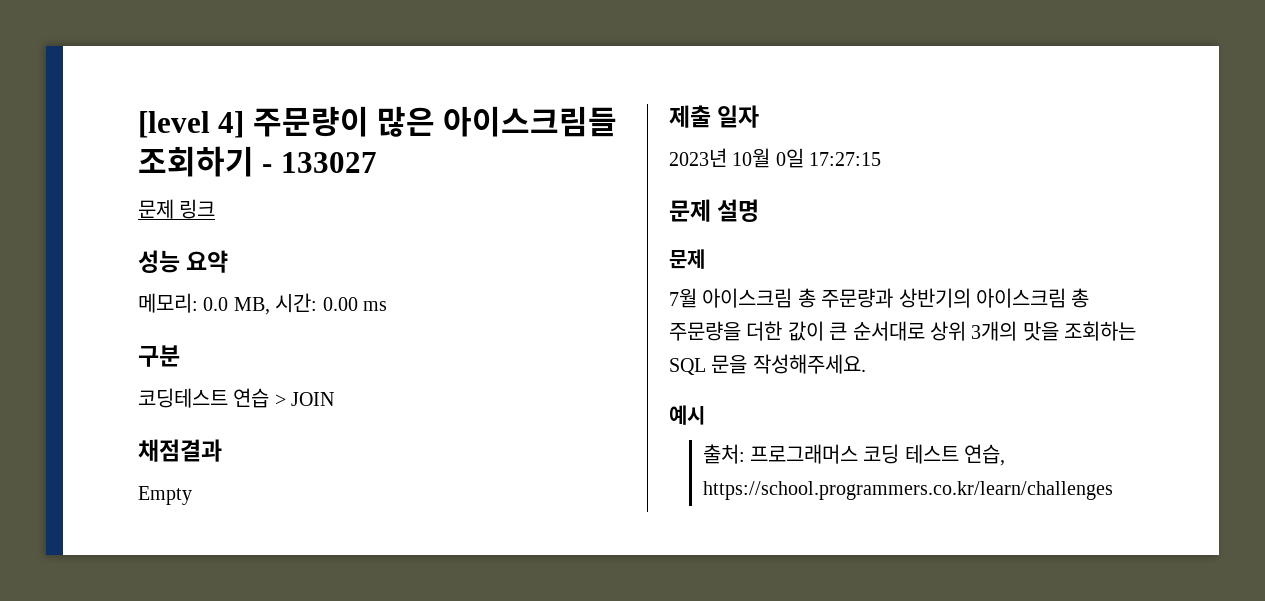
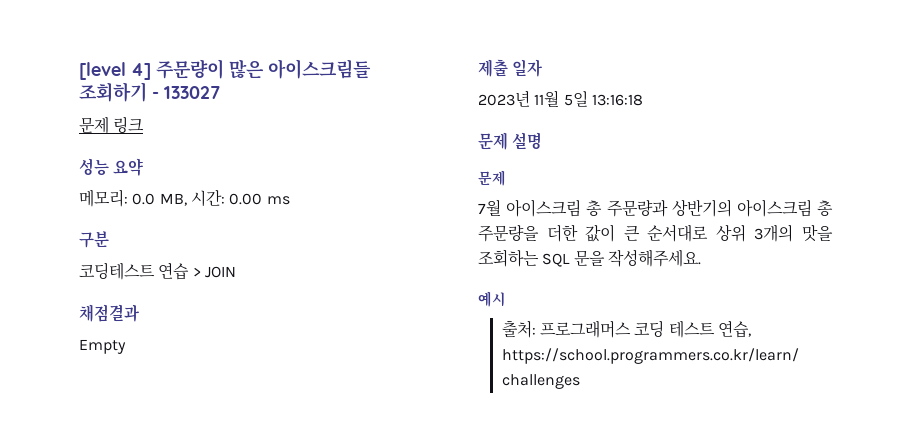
- 2023년 10월 0일 17:27:15
+ 2023년 11월 5일 13:16:18

